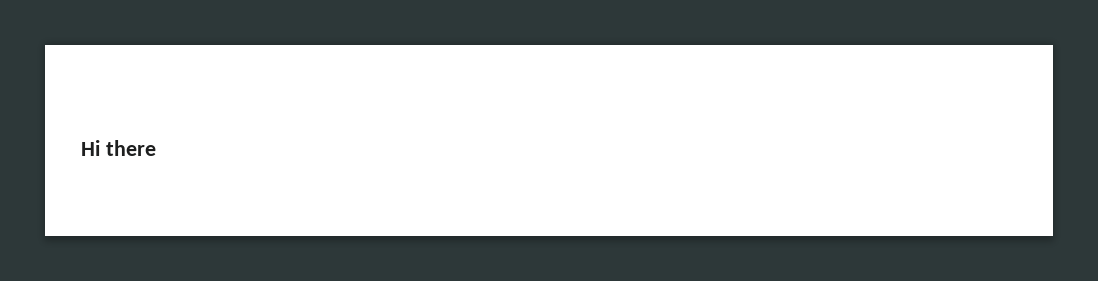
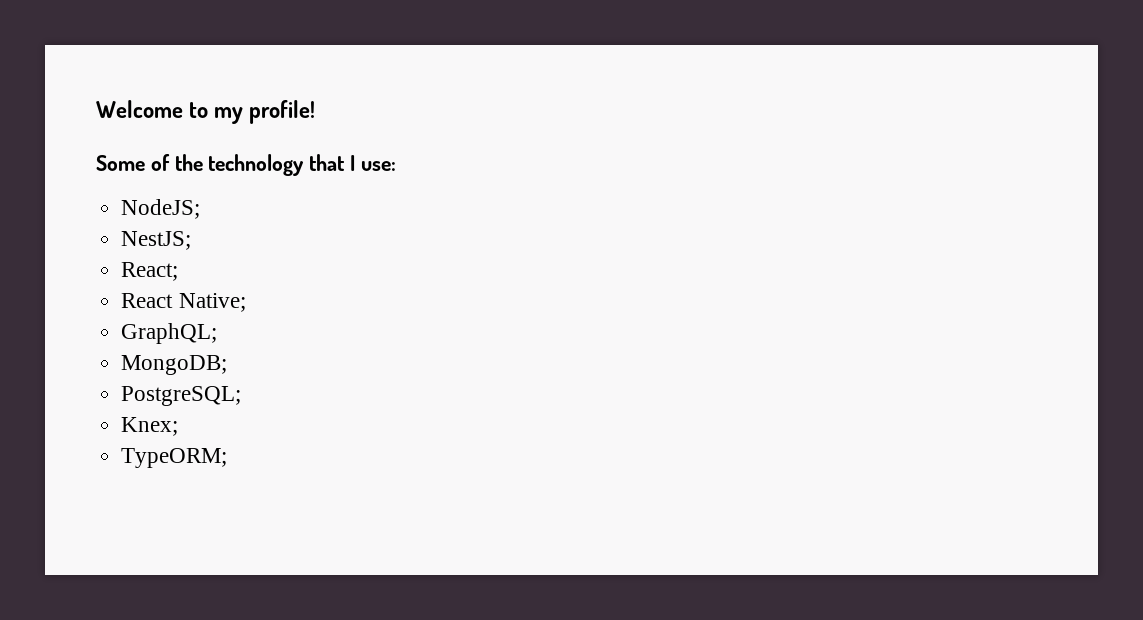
- Hi there
+ Welcome to my profile!
+ Some of the technology that I use:
+ NodeJS;
+ NestJS;
+ React;
+ React Native;
+ GraphQL;
+ MongoDB;
+ PostgreSQL;
+ Knex;
+ TypeORM;

